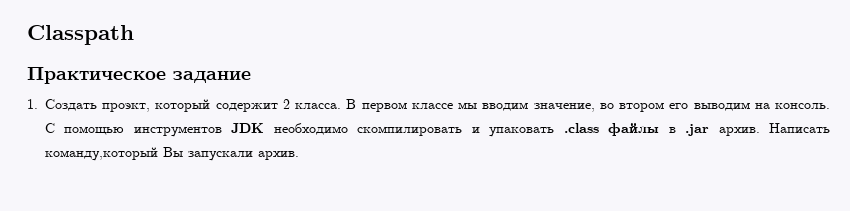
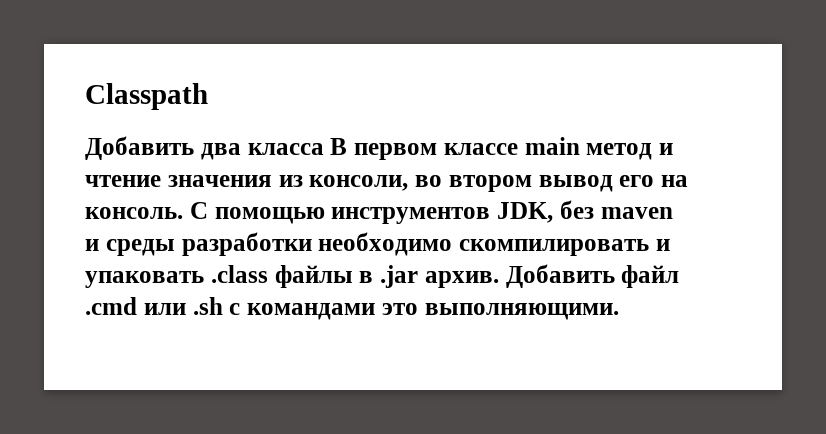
- Практическое задание
- 1. Создать проэкт, который содержит 2 класса. В первом классе мы вводим значение, во втором его выводим на консоль.
+ Добавить два класса В первом классе main метод и чтение значения из консоли, во втором вывод его на консоль.
- С помощью инструментов JDK необходимо скомпилировать и упаковать .class файлы в .jar архив.
+ С помощью инструментов JDK, без maven и среды разработки необходимо скомпилировать и упаковать .class файлы в .jar архив.
- Написать команду,который Вы запускали архив.
+ Добавить файл .cmd или .sh с командами это выполняющими.

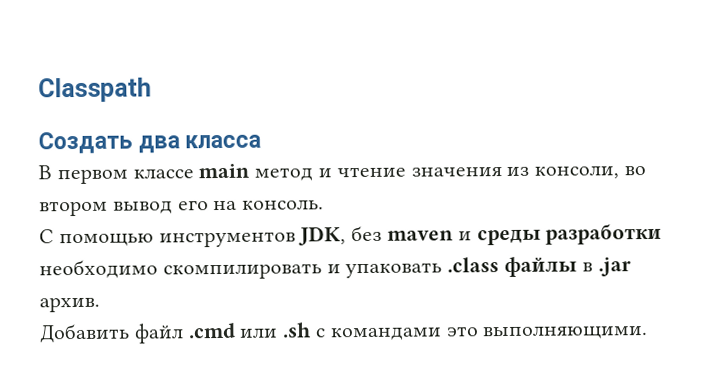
- Добавить два класса В первом классе main метод и чтение значения из консоли, во втором вывод его на консоль. С помощью инструментов JDK, без maven и среды разработки необходимо скомпилировать и упаковать .class файлы в .jar архив. Добавить файл .cmd или .sh с командами это выполняющими.
+ Создать два класса
+ В первом классе main метод и чтение значения из консоли, во втором вывод его на консоль.
+ С помощью инструментов JDK, без maven и среды разработки необходимо скомпилировать и упаковать .class файлы в .jar архив.
+ Добавить файл .cmd или .sh с командами это выполняющими.

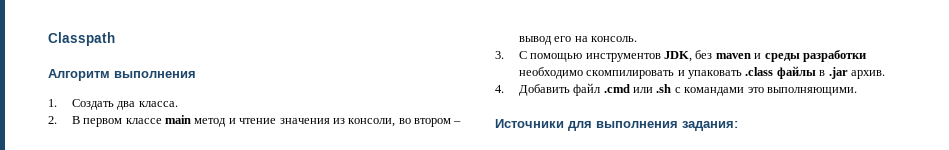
- Создать два класса
- В первом классе main метод и чтение значения из консоли, во втором вывод его на консоль.
+ Алгоритм выполнения
+ 1. Создать два класса.
+ 2. В первом классе main метод и чтение значения из консоли, во втором – вывод его на консоль.
- С помощью инструментов JDK, без maven и среды разработки необходимо скомпилировать и упаковать .class файлы в .jar архив.
+ 3. С помощью инструментов JDK, без maven и среды разработки необходимо скомпилировать и упаковать .class файлы в .jar архив.
- Добавить файл .cmd или .sh с командами это выполняющими.
+ 4. Добавить файл .cmd или .sh с командами это выполняющими.
+ Источники для выполнения задания:

